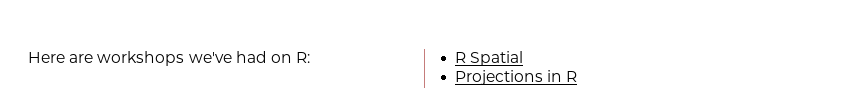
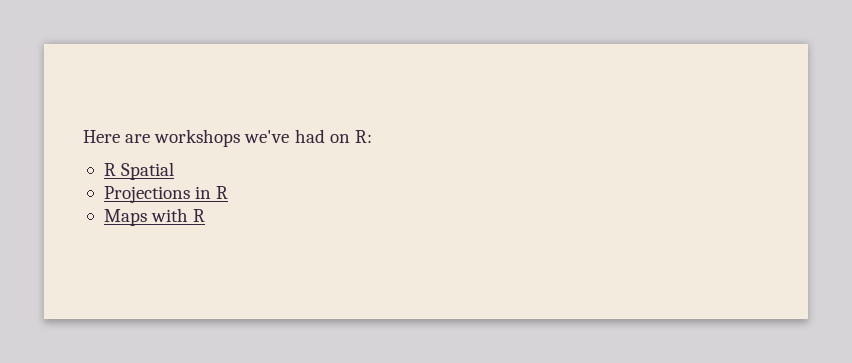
+ Maps with R

